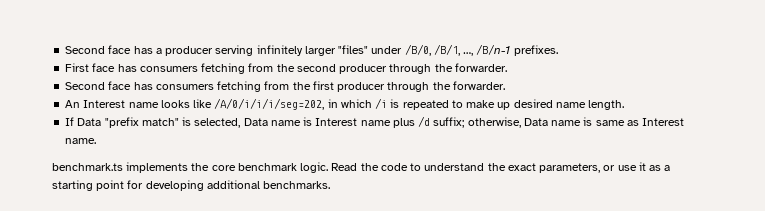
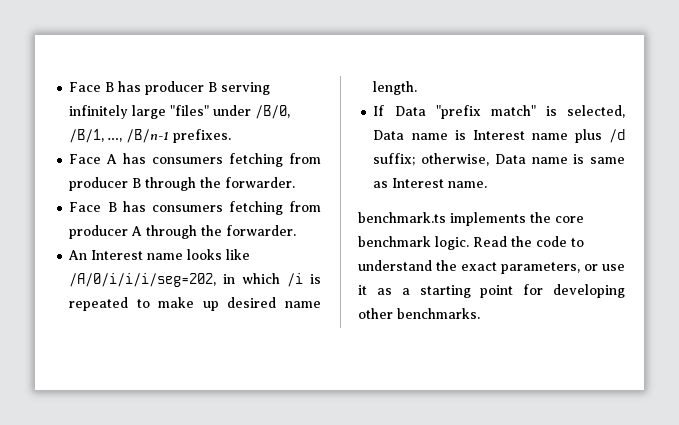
- Second face has a producer serving infinitely larger "files" under /B/0, /B/1, …, /B/n-1 prefixes.
+ Face B has producer B serving infinitely large "files" under /B/0, /B/1, …, /B/n-1 prefixes.
- First face has consumers fetching from the second producer through the forwarder.
- Second face has consumers fetching from the first producer through the forwarder.
+ Face A has consumers fetching from producer B through the forwarder.
+ Face B has consumers fetching from producer A through the forwarder.
- Read the code to understand the exact parameters, or use it as a starting point for developing additional benchmarks.
+ Read the code to understand the exact parameters, or use it as a starting point for developing other benchmarks.

